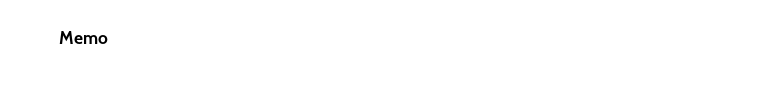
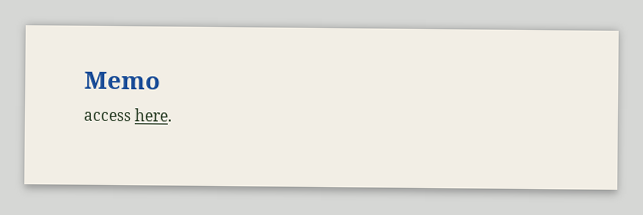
+ access here.

